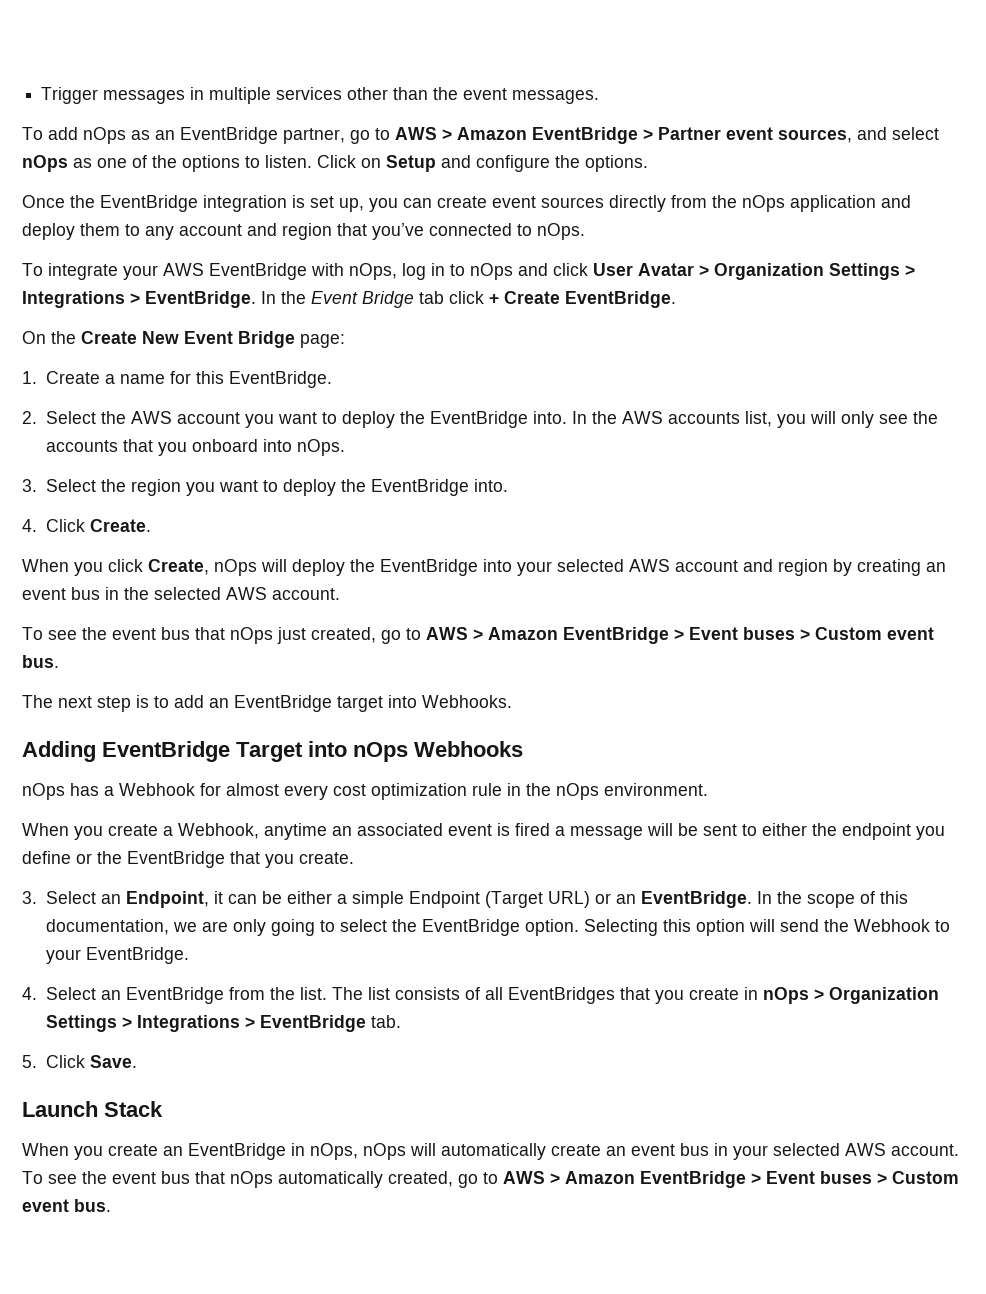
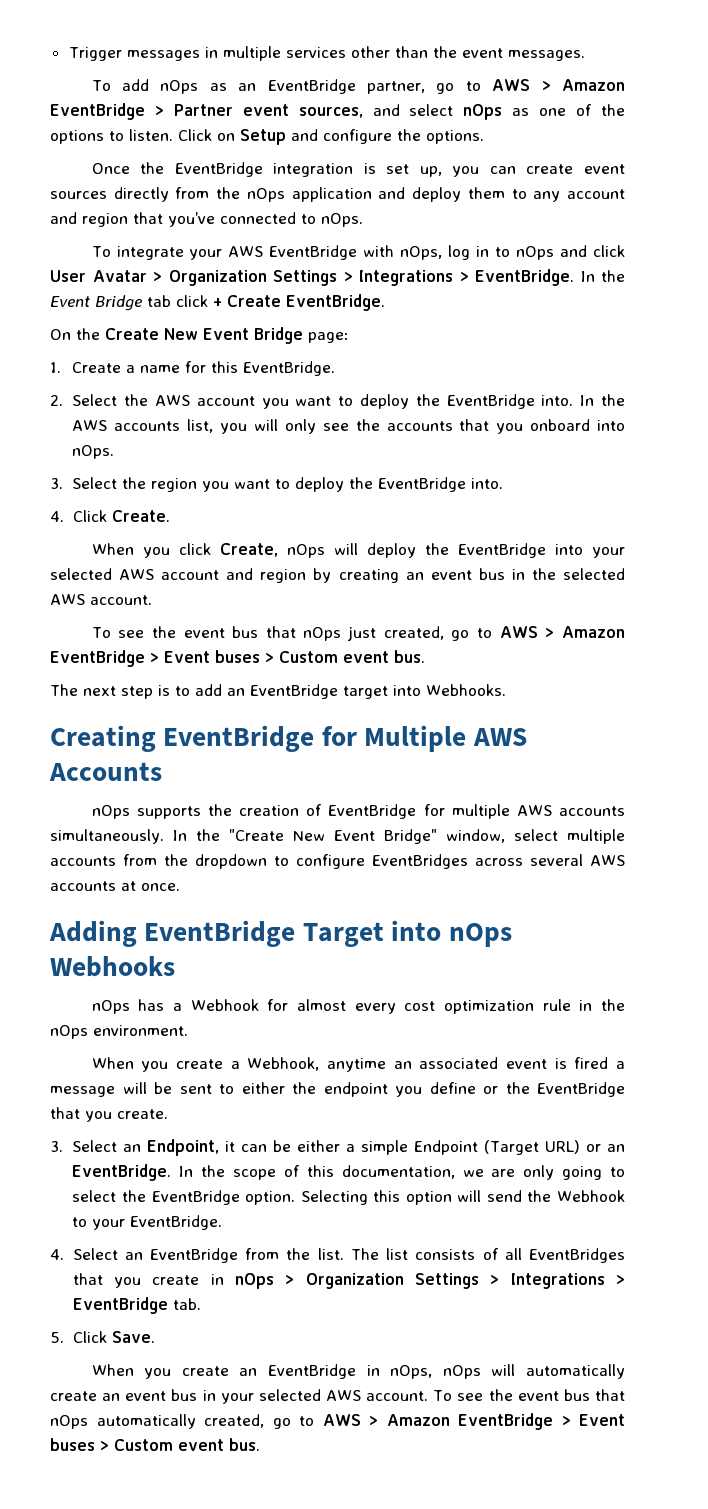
+ Creating EventBridge for Multiple AWS Accounts
+ nOps supports the creation of EventBridge for multiple AWS accounts simultaneously. In the "Create New Event Bridge" window, select multiple accounts from the dropdown to configure EventBridges across several AWS accounts at once.
- Launch Stack

